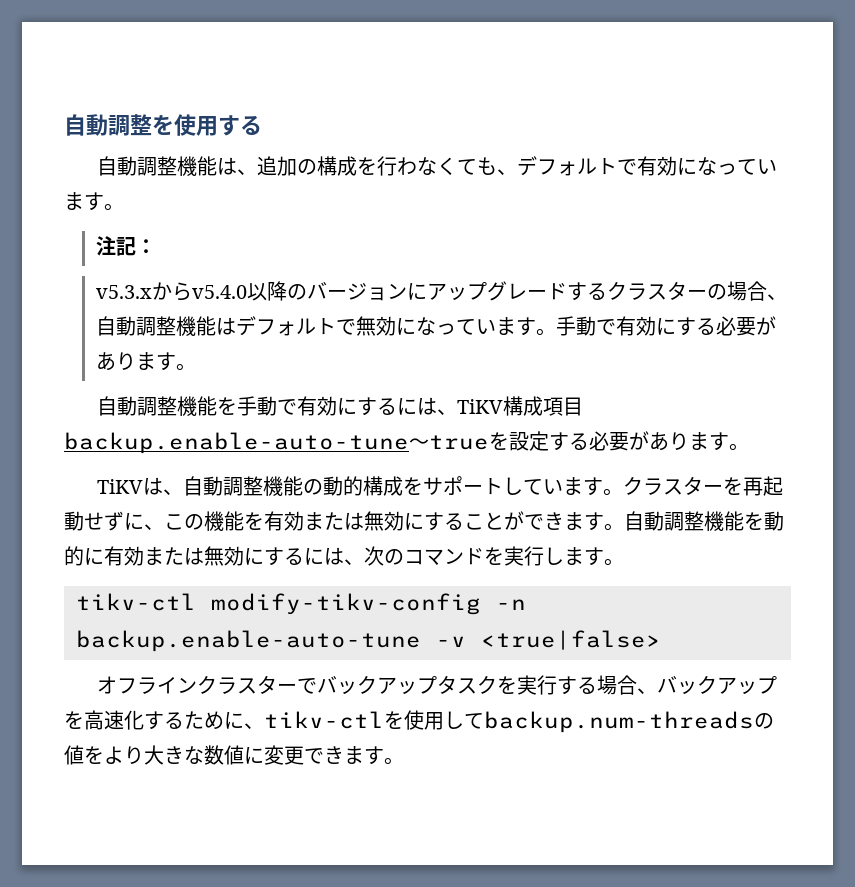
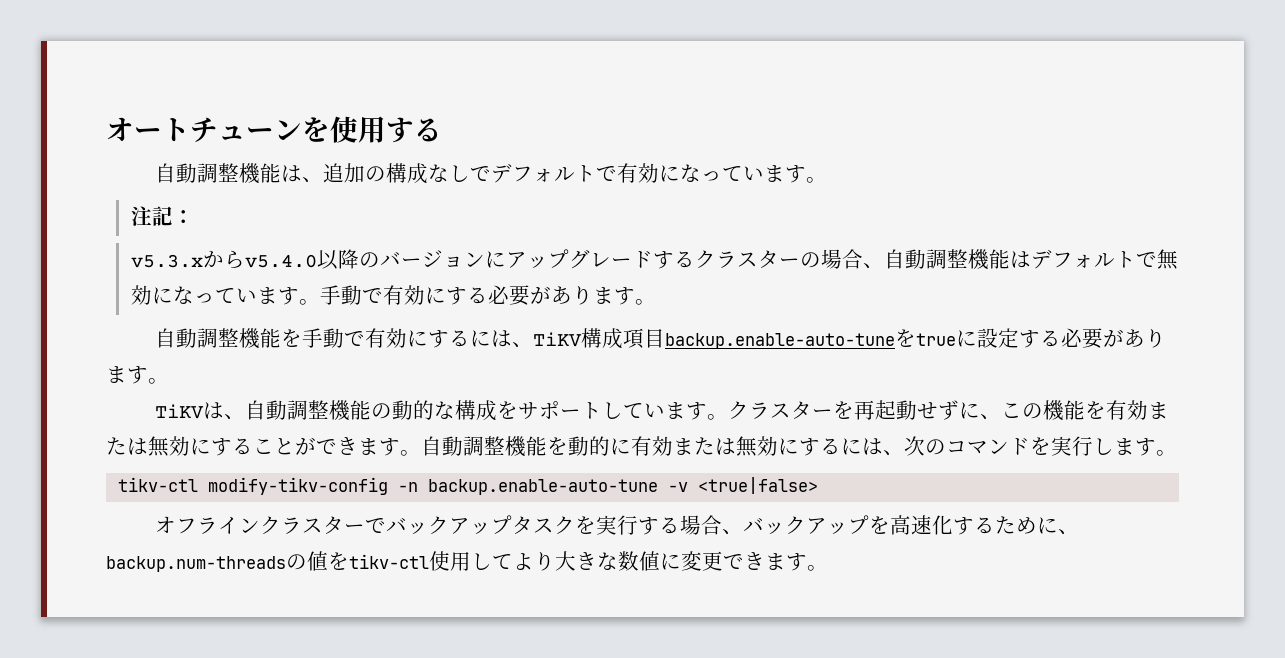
- 自動調整を使用する
+ オートチューンを使用する
- 自動調整機能は、追加の構成を行わなくても、デフォルトで有効になっています。
+ 自動調整機能は、追加の構成なしでデフォルトで有効になっています。
- 自動調整機能を手動で有効にするには、TiKV構成項目backup.enable-auto-tune～trueを設定する必要があります。
+ 自動調整機能を手動で有効にするには、TiKV構成項目backup.enable-auto-tuneをtrueに設定する必要があります。
- TiKVは、自動調整機能の動的構成をサポートしています。
+ TiKVは、自動調整機能の動的な構成をサポートしています。
- オフラインクラスターでバックアップタスクを実行する場合、バックアップを高速化するために、tikv-ctlを使用してbackup.num-threadsの値をより大きな数値に変更できます。
+ オフラインクラスターでバックアップタスクを実行する場合、バックアップを高速化するために、backup.num-threadsの値をtikv-ctl使用してより大きな数値に変更できます。

